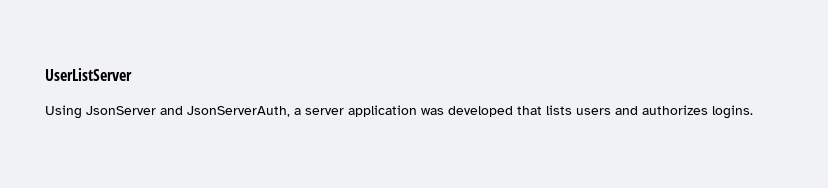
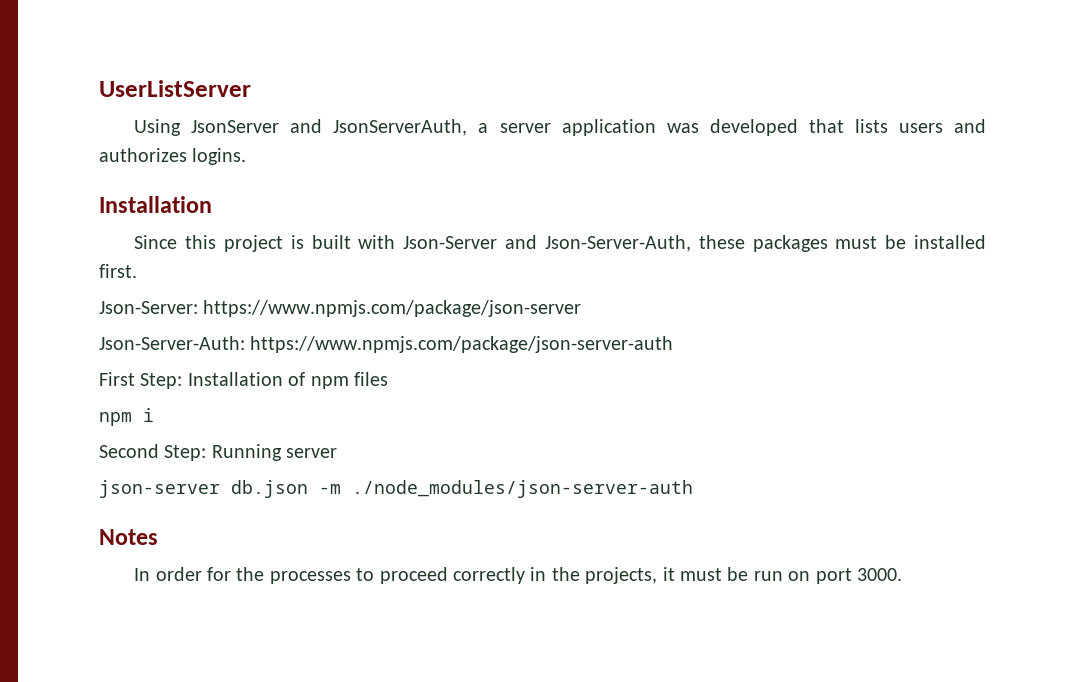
  Using JsonServer and JsonServerAuth, a server application was developed that lists users and authorizes logins.
+ Installation
+ Since this project is built with Json-Server and Json-Server-Auth, these packages must be installed first.
+ Json-Server: https://www.npmjs.com/package/json-server
+ Json-Server-Auth: https://www.npmjs.com/package/json-server-auth
+ First Step: Installation of npm files
+ npm i
+ Second Step: Running server
+ json-server db.json -m ./node_modules/json-server-auth
+ Notes
+ In order for the processes to proceed correctly in the projects, it must be run on port 3000.

